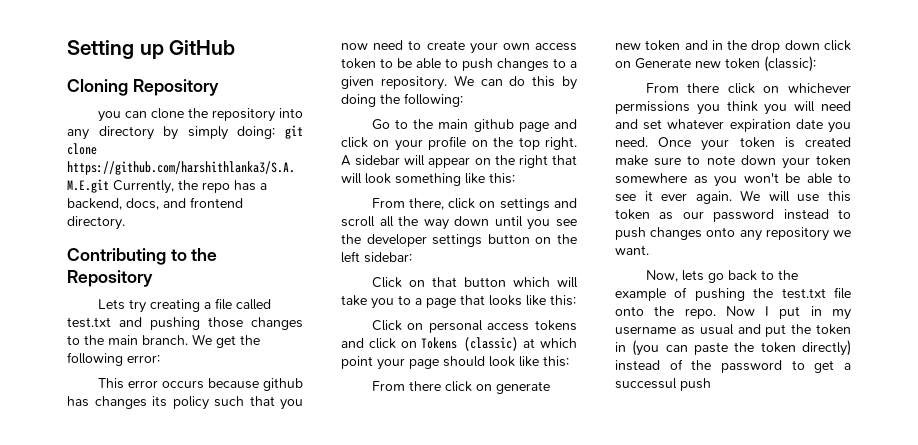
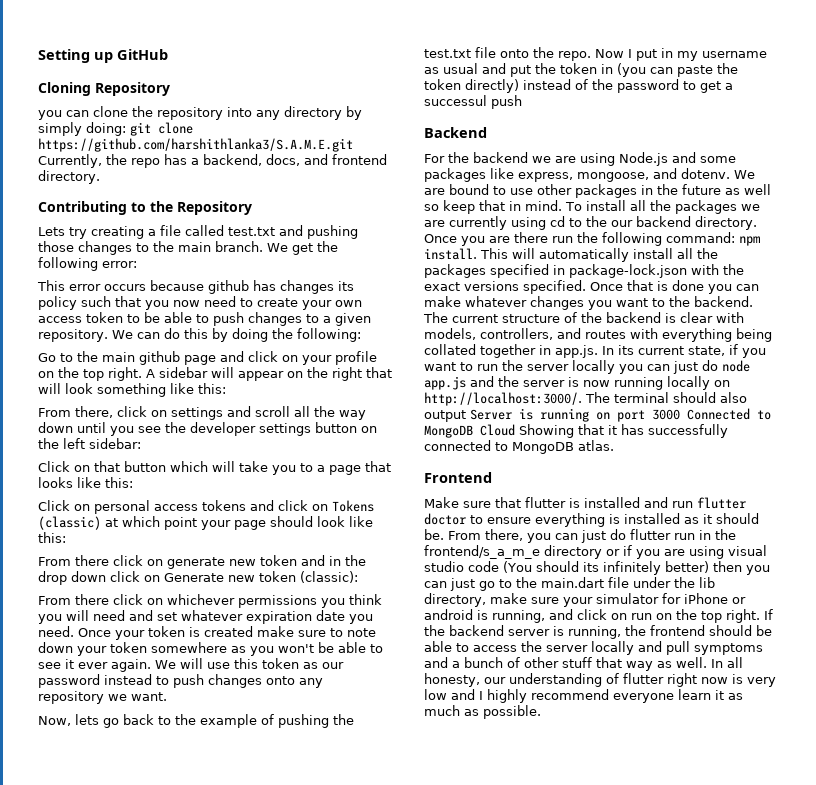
+ Backend
+ For the backend we are using Node.js and some packages like express, mongoose, and dotenv. We are bound to use other packages in the future as well so keep that in mind. To install all the packages we are currently using cd to the our backend directory. Once you are there run the following command: npm install. This will automatically install all the packages specified in package-lock.json with the exact versions specified. Once that is done you can make whatever changes you want to the backend. The current structure of the backend is clear with models, controllers, and routes with everything being collated together in app.js. In its current state, if you want to run the server locally you can just do node app.js and the server is now running locally on http://localhost:3000/. The terminal should also output Server is running on port 3000 Connected to MongoDB Cloud Showing that it has successfully connected to MongoDB atlas.
+ Frontend
+ Make sure that flutter is installed and run flutter doctor to ensure everything is installed as it should be. From there, you can just do flutter run in the frontend/s_a_m_e directory or if you are using visual studio code (You should its infinitely better) then you can just go to the main.dart file under the lib directory, make sure your simulator for iPhone or android is running, and click on run on the top right. If the backend server is running, the frontend should be able to access the server locally and pull symptoms and a bunch of other stuff that way as well. In all honesty, our understanding of flutter right now is very low and I highly recommend everyone learn it as much as possible.

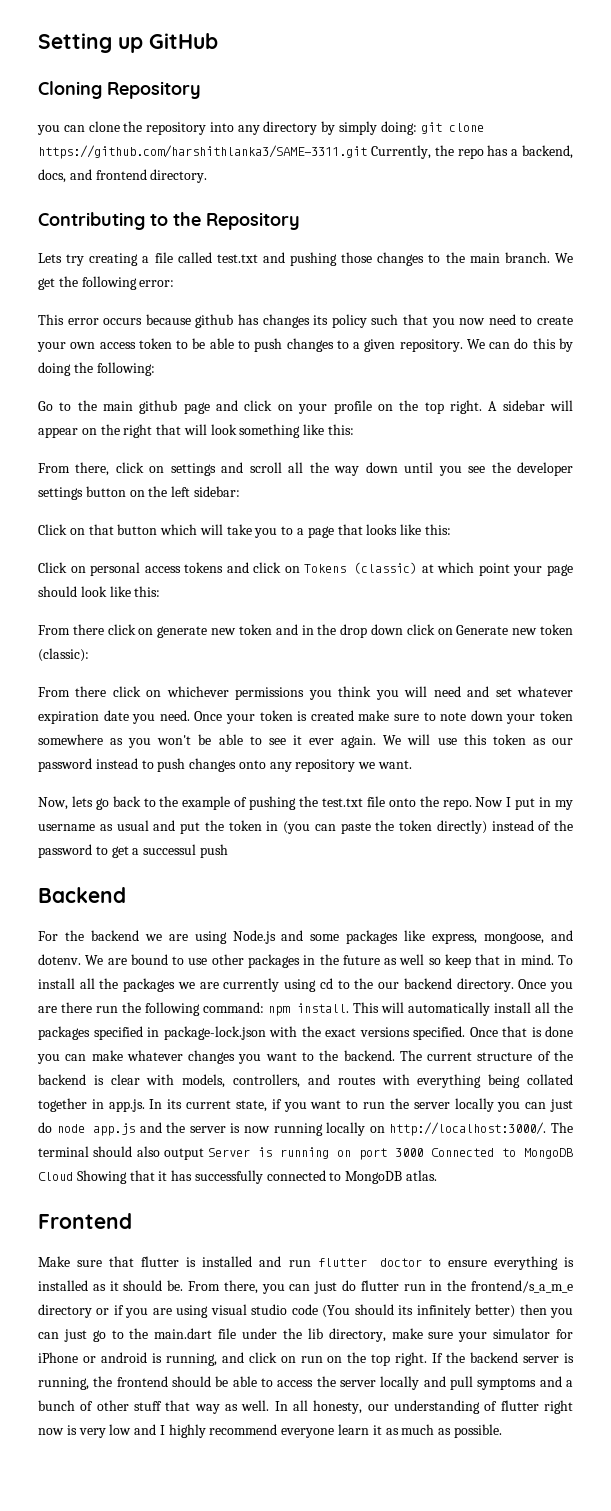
- you can clone the repository into any directory by simply doing: git clone https://github.com/harshithlanka3/S.A.M.E.git Currently, the repo has a backend, docs, and frontend directory.
+ you can clone the repository into any directory by simply doing: git clone https://github.com/harshithlanka3/SAME-3311.git Currently, the repo has a backend, docs, and frontend directory.

